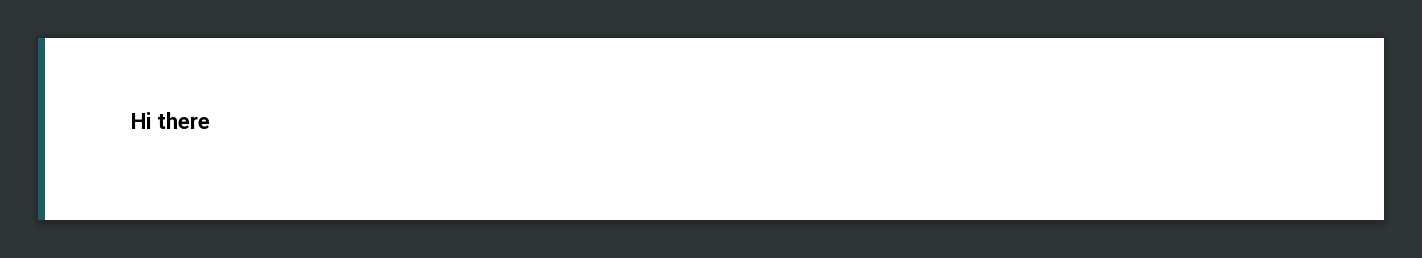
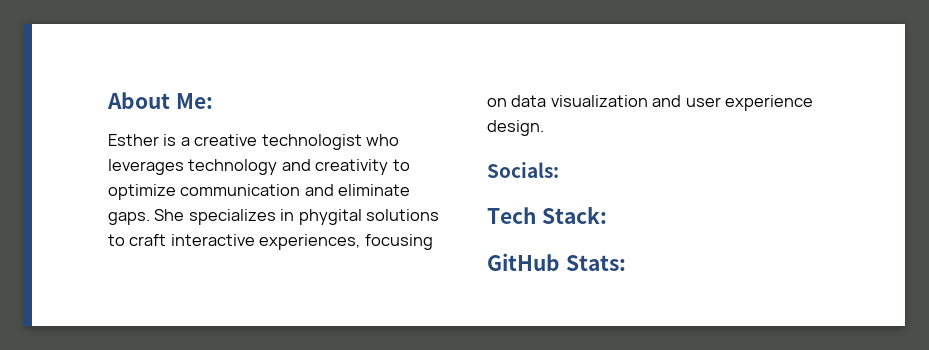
- Hi there
+ About Me:
+ Esther is a creative technologist who leverages technology and creativity to optimize communication and eliminate gaps. She specializes in phygital solutions to craft interactive experiences, focusing on data visualization and user experience design.
+ Socials:
+ Tech Stack:
+ GitHub Stats:

